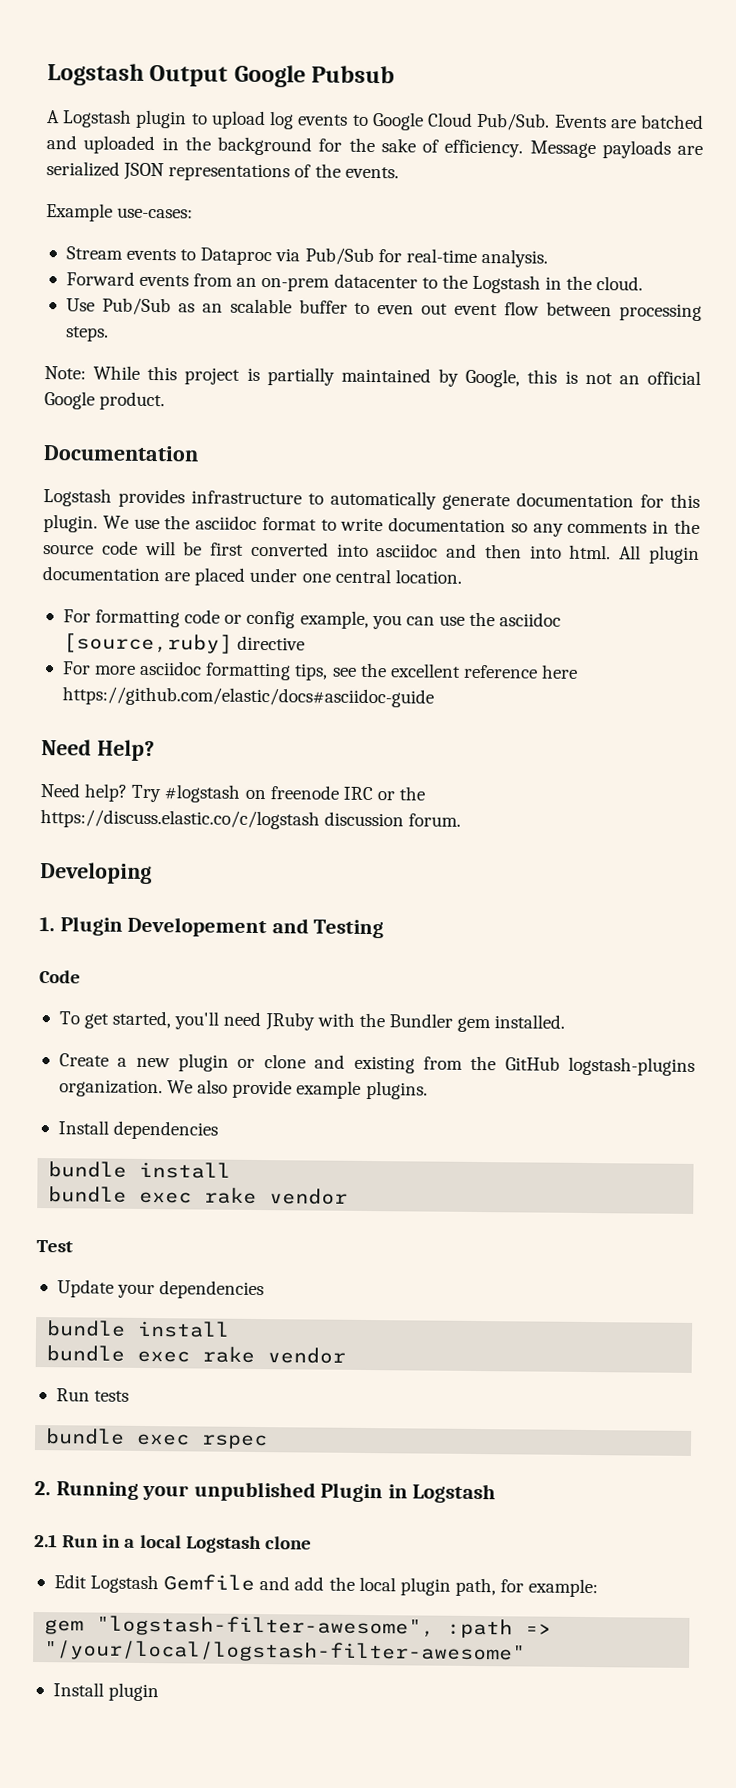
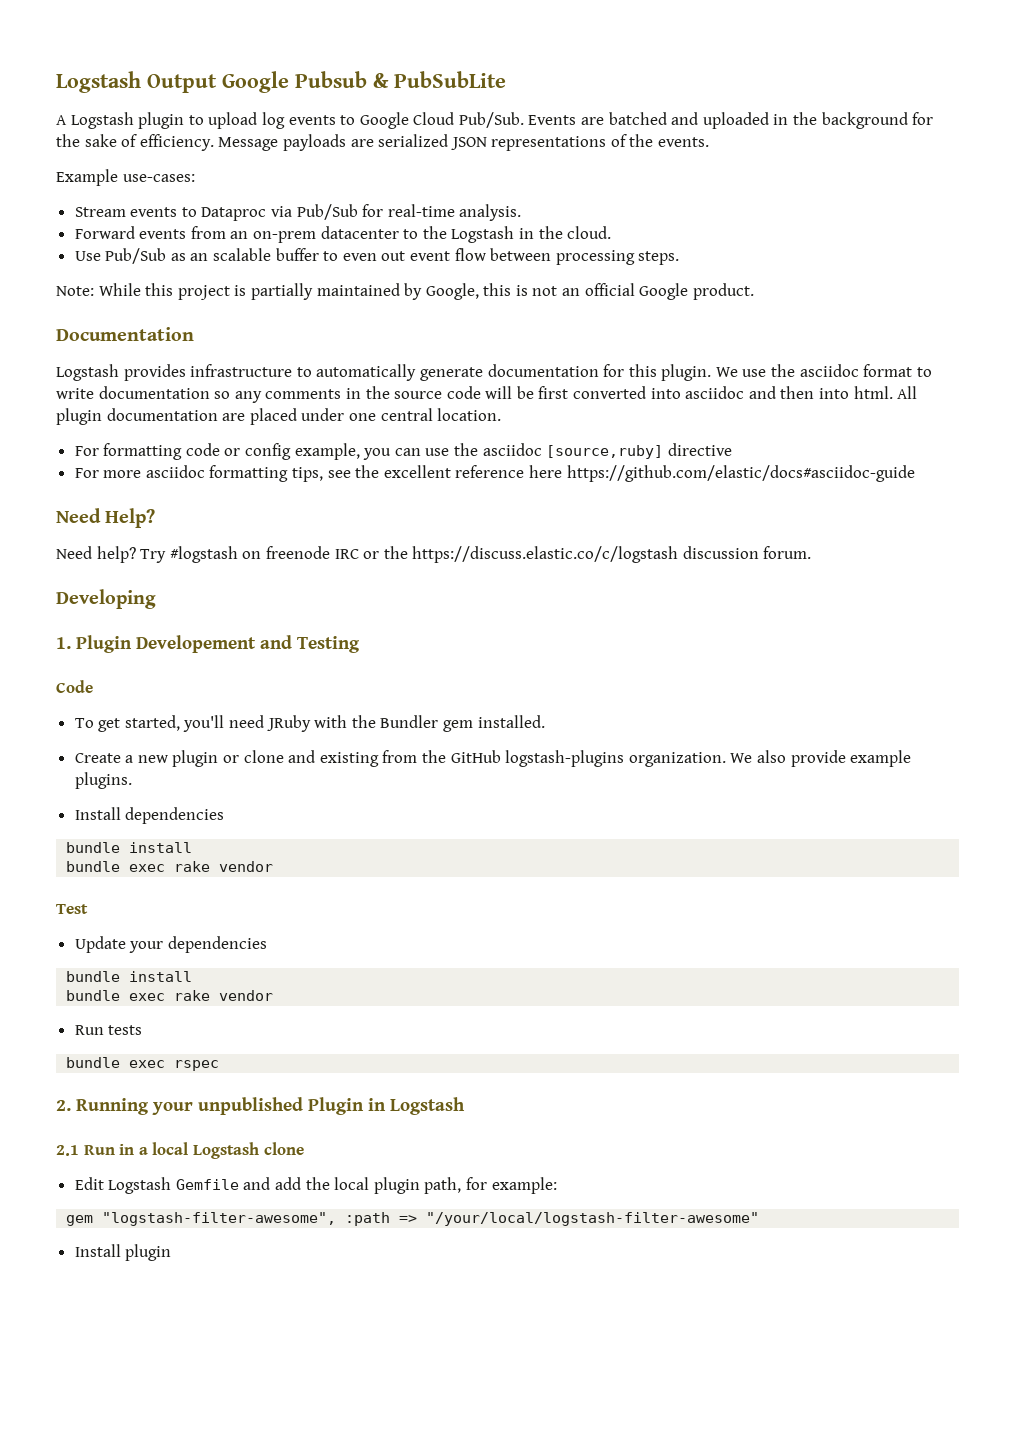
- Logstash Output Google Pubsub
+ Logstash Output Google Pubsub & PubSubLite

